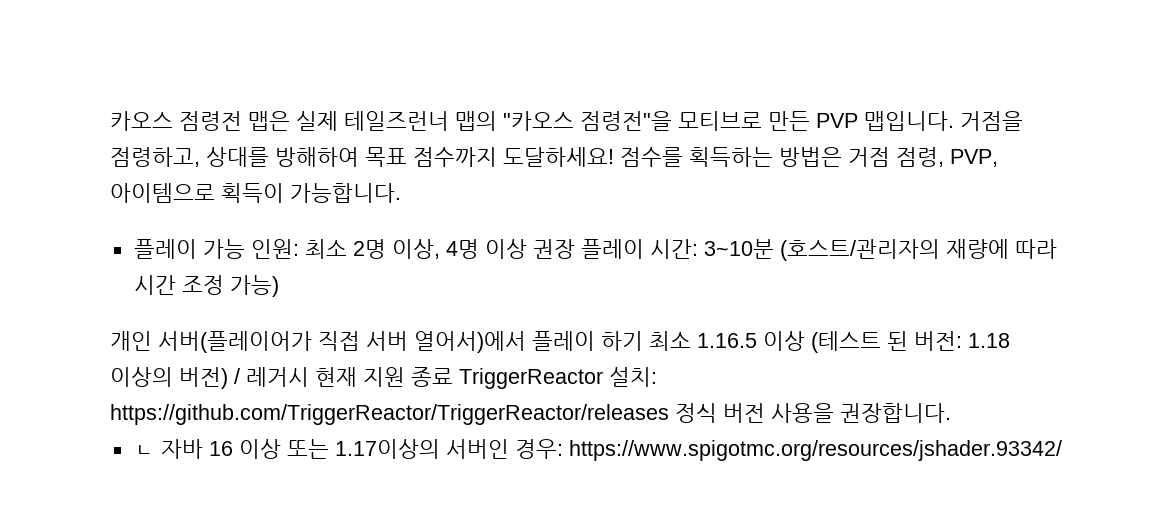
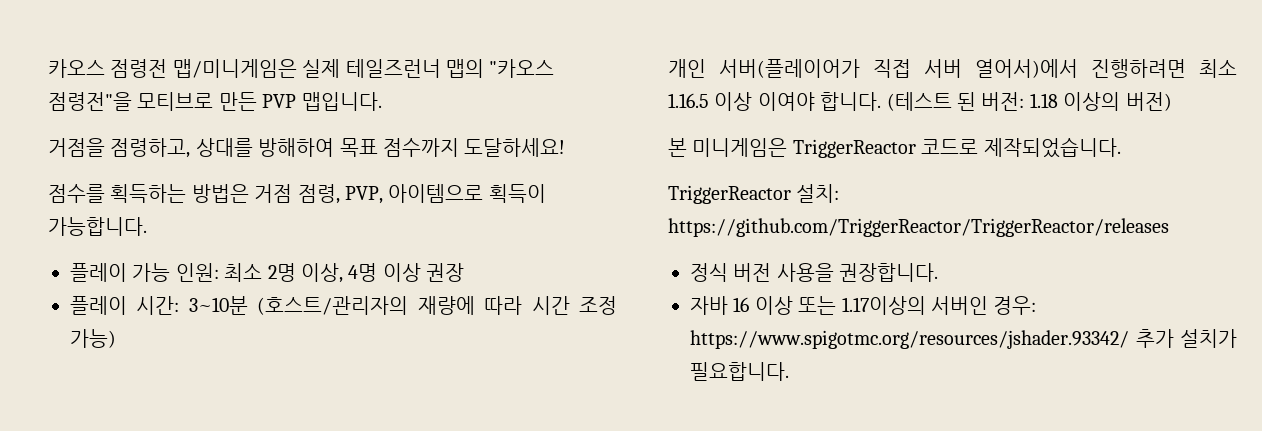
- 카오스 점령전 맵은 실제 테일즈런너 맵의 "카오스 점령전"을 모티브로 만든 PVP 맵입니다. 거점을 점령하고, 상대를 방해하여 목표 점수까지 도달하세요! 점수를 획득하는 방법은 거점 점령, PVP, 아이템으로 획득이 가능합니다.
+ 카오스 점령전 맵/미니게임은 실제 테일즈런너 맵의 "카오스 점령전"을 모티브로 만든 PVP 맵입니다.
+ 거점을 점령하고, 상대를 방해하여 목표 점수까지 도달하세요!
+ 점수를 획득하는 방법은 거점 점령, PVP, 아이템으로 획득이 가능합니다.
- 플레이 가능 인원: 최소 2명 이상, 4명 이상 권장 플레이 시간: 3~10분 (호스트/관리자의 재량에 따라 시간 조정 가능)
+ 플레이 가능 인원: 최소 2명 이상, 4명 이상 권장
+ 플레이 시간: 3~10분 (호스트/관리자의 재량에 따라 시간 조정 가능)
- 개인 서버(플레이어가 직접 서버 열어서)에서 플레이 하기 최소 1.16.5 이상 (테스트 된 버전: 1.18 이상의 버전) / 레거시 현재 지원 종료 TriggerReactor 설치: https://github.com/TriggerReactor/TriggerReactor/releases 정식 버전 사용을 권장합니다.
+ 개인 서버(플레이어가 직접 서버 열어서)에서 진행하려면 최소 1.16.5 이상 이여야 합니다. (테스트 된 버전: 1.18 이상의 버전)
+ 본 미니게임은 TriggerReactor 코드로 제작되었습니다.
+ TriggerReactor 설치: https://github.com/TriggerReactor/TriggerReactor/releases
+ 정식 버전 사용을 권장합니다.
- ㄴ 자바 16 이상 또는 1.17이상의 서버인 경우: https://www.spigotmc.org/resources/jshader.93342/
+ 자바 16 이상 또는 1.17이상의 서버인 경우: https://www.spigotmc.org/resources/jshader.93342/ 추가 설치가 필요합니다.

